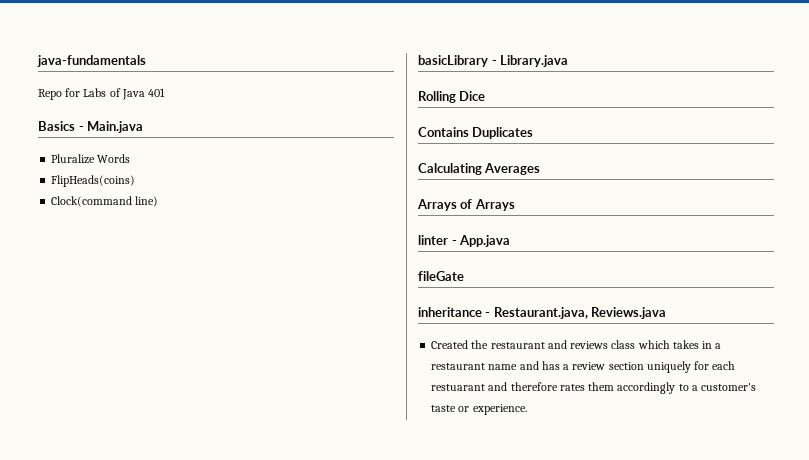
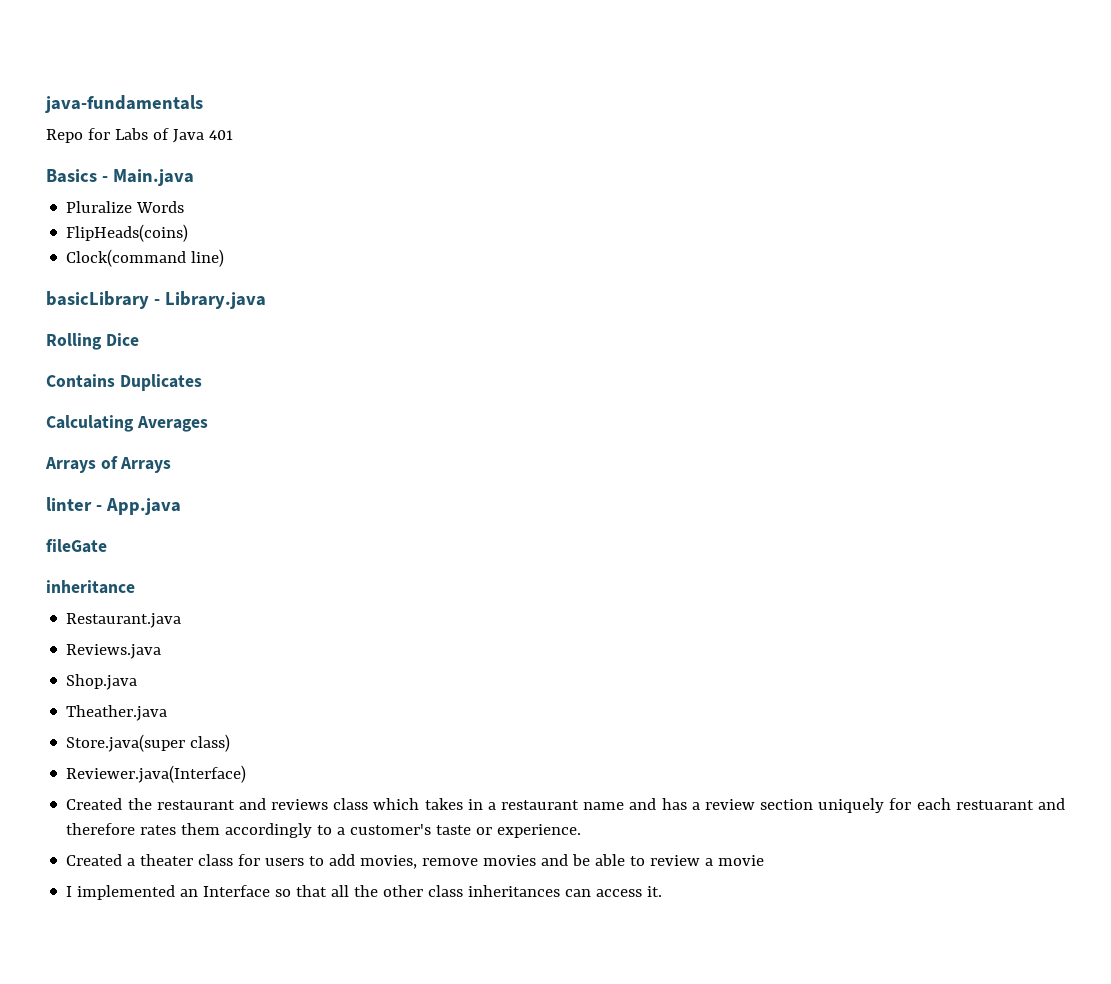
- inheritance - Restaurant.java, Reviews.java
+ inheritance
+ Restaurant.java
+ Reviews.java
+ Shop.java
+ Theather.java
+ Store.java(super class)
+ Reviewer.java(Interface)
+ Created a theater class for users to add movies, remove movies and be able to review a movie
+ I implemented an Interface so that all the other class inheritances can access it.

